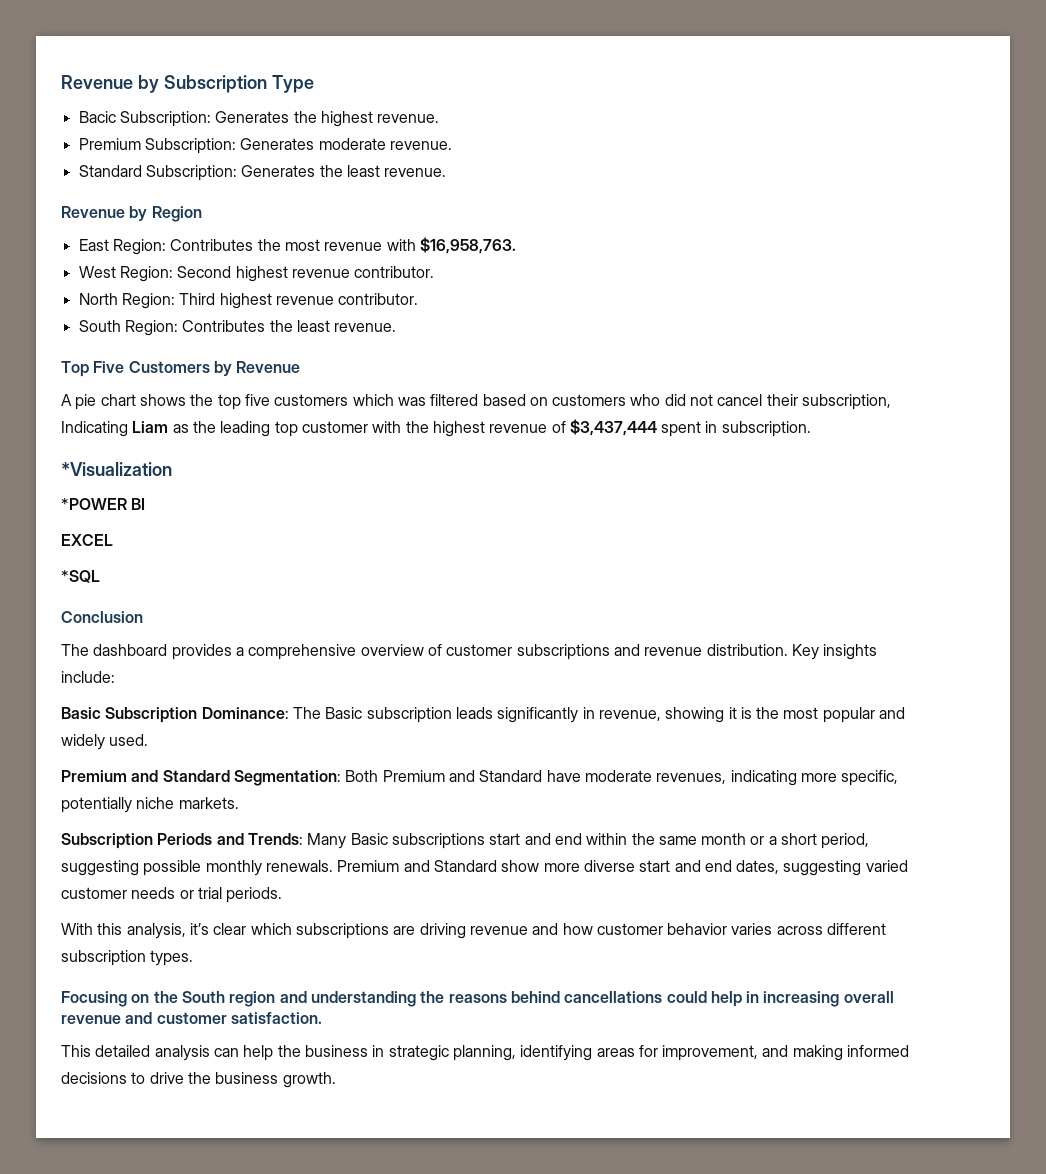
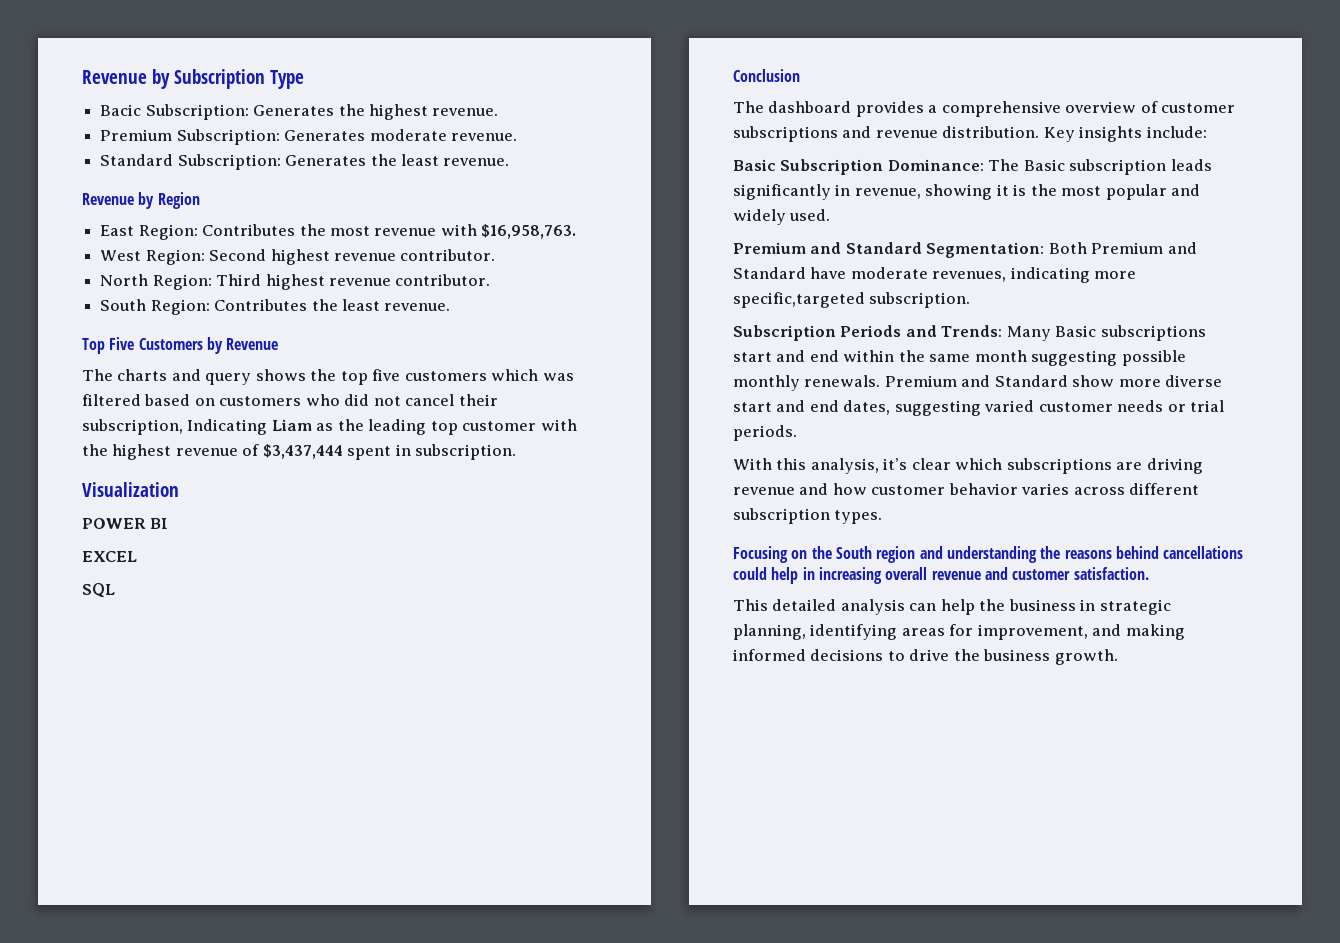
- A pie chart shows the top five customers which was filtered based on customers who did not cancel their subscription, Indicating Liam as the leading top customer with the highest revenue of $3,437,444 spent in subscription.
+ The charts and query shows the top five customers which was filtered based on customers who did not cancel their subscription, Indicating Liam as the leading top customer with the highest revenue of $3,437,444 spent in subscription.
- *Visualization
- *POWER BI
+ Visualization
+ POWER BI
- *SQL
+ SQL
- Premium and Standard Segmentation: Both Premium and Standard have moderate revenues, indicating more specific, potentially niche markets.
+ Premium and Standard Segmentation: Both Premium and Standard have moderate revenues, indicating more specific,targeted subscription.
- Subscription Periods and Trends: Many Basic subscriptions start and end within the same month or a short period, suggesting possible monthly renewals.
+ Subscription Periods and Trends: Many Basic subscriptions start and end within the same month suggesting possible monthly renewals.

